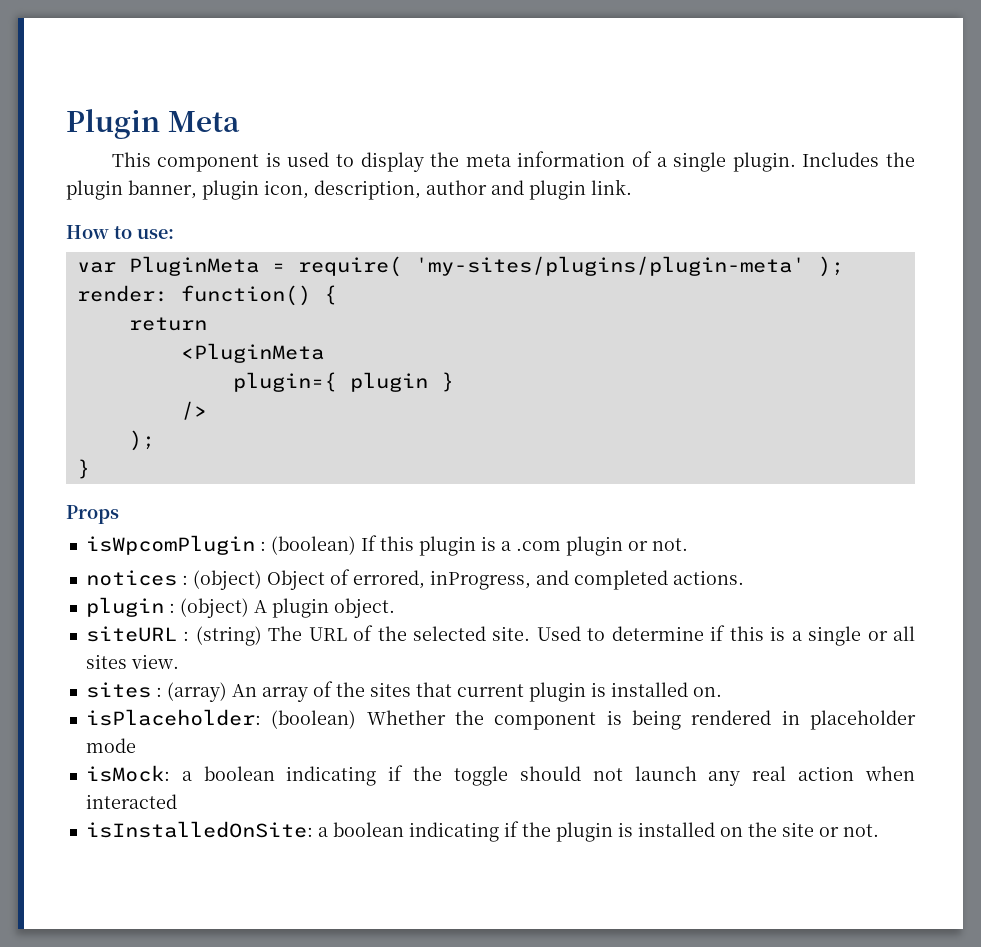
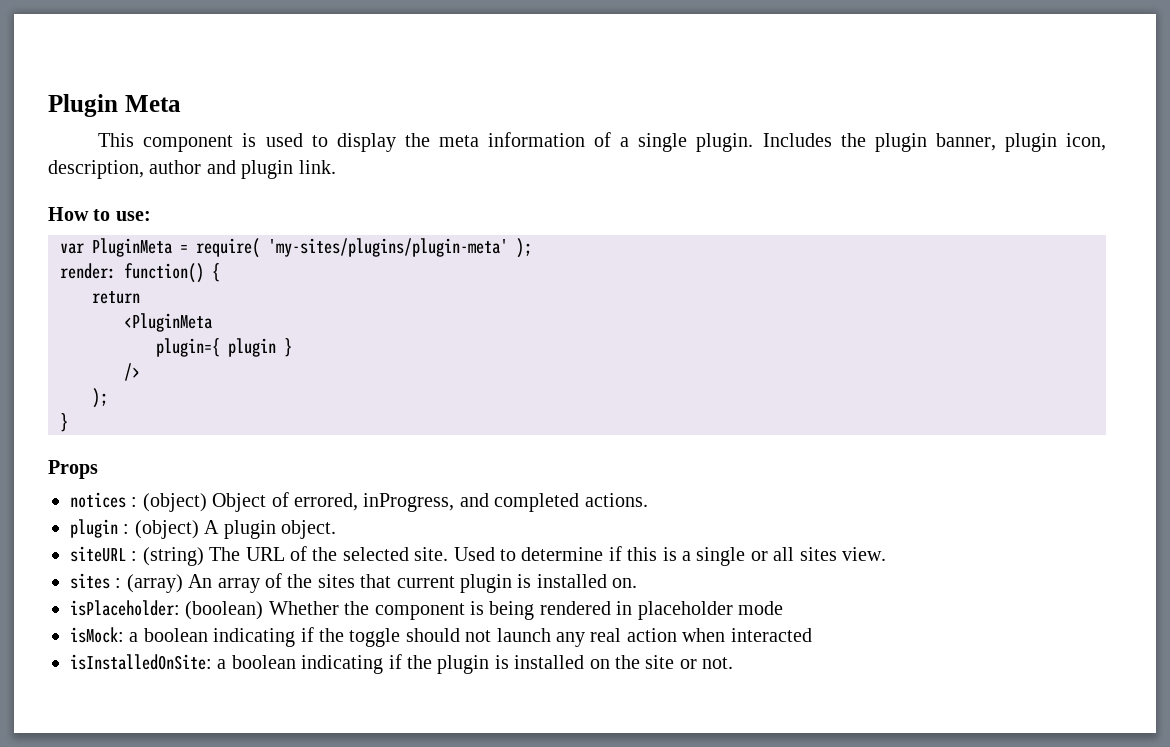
- isWpcomPlugin : (boolean) If this plugin is a .com plugin or not.

